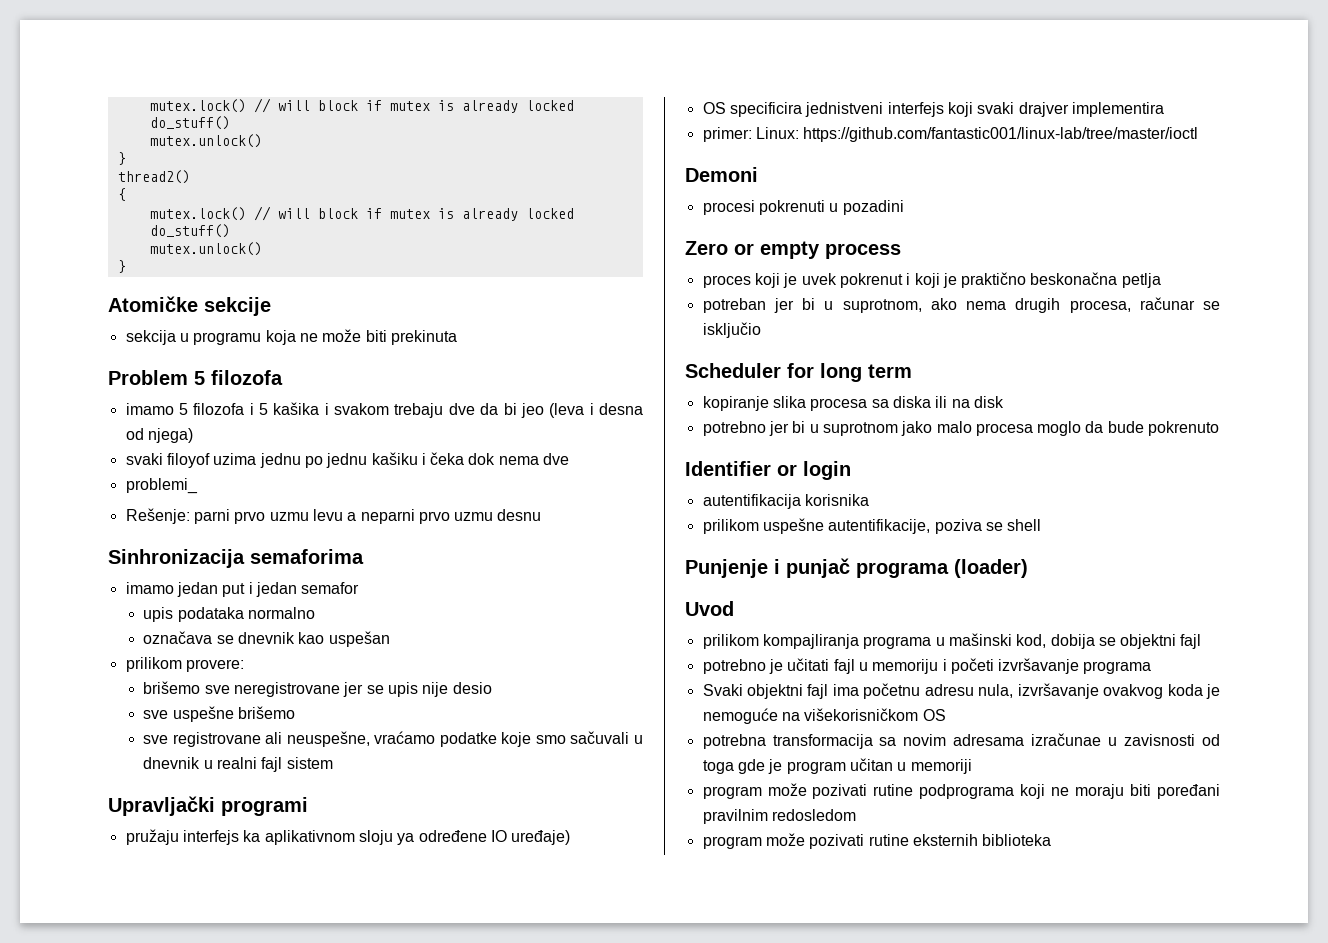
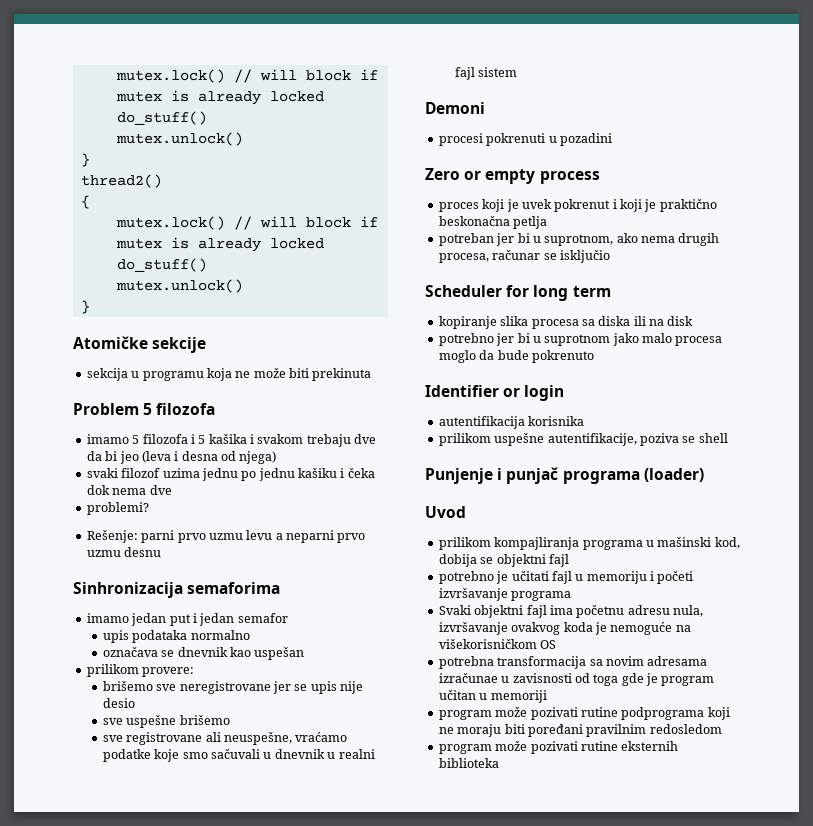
- svaki filoyof uzima jednu po jednu kašiku i čeka dok nema dve
+ svaki filozof uzima jednu po jednu kašiku i čeka dok nema dve
- problemi_
+ problemi?
- Upravljački programi
- pružaju interfejs ka aplikativnom sloju ya određene IO uređaje)
- OS specificira jednistveni interfejs koji svaki drajver implementira
- primer: Linux: https://github.com/fantastic001/linux-lab/tree/master/ioctl

